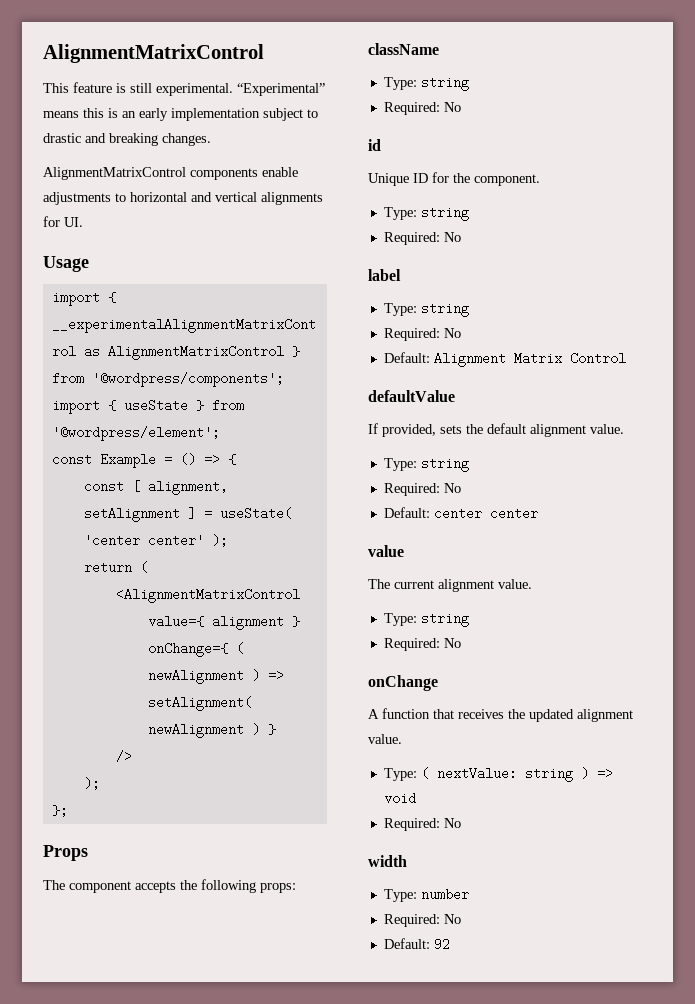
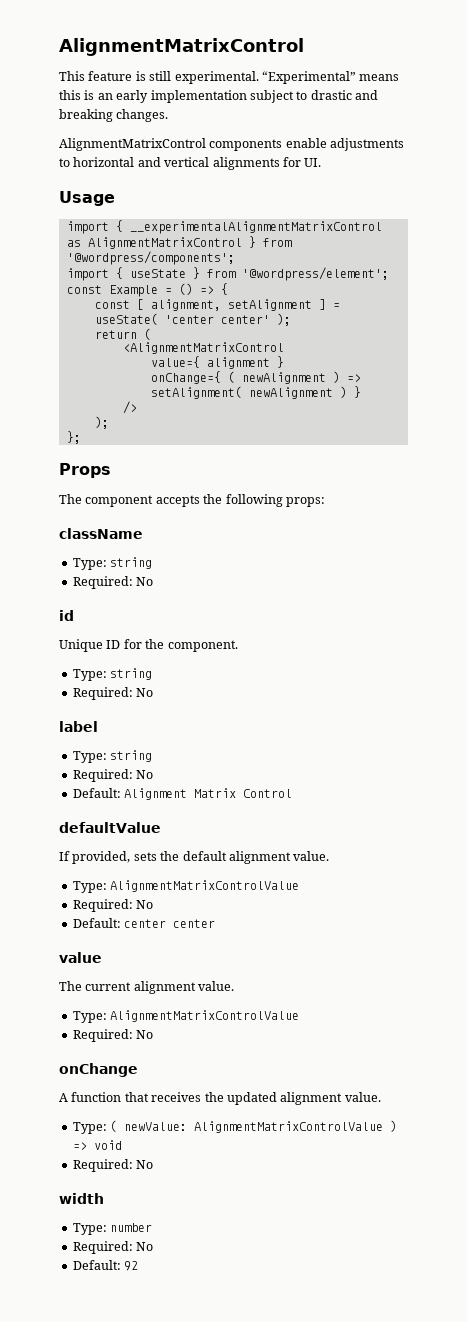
  If provided, sets the default alignment value.
- Type: string
+ Type: AlignmentMatrixControlValue
  The current alignment value.
- Type: string
+ Type: AlignmentMatrixControlValue
- Type: ( nextValue: string ) => void
+ Type: ( newValue: AlignmentMatrixControlValue ) => void

